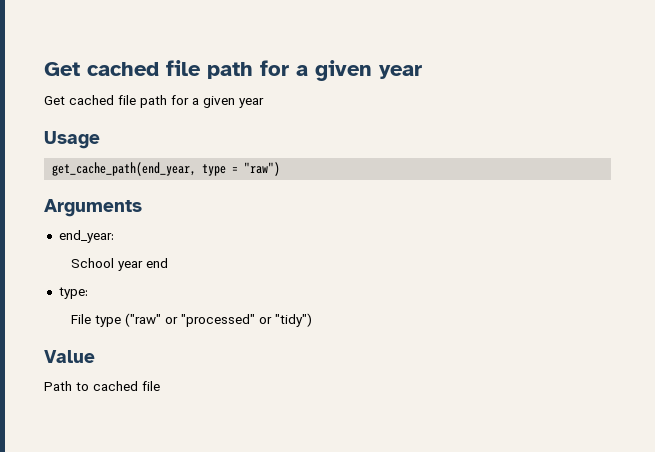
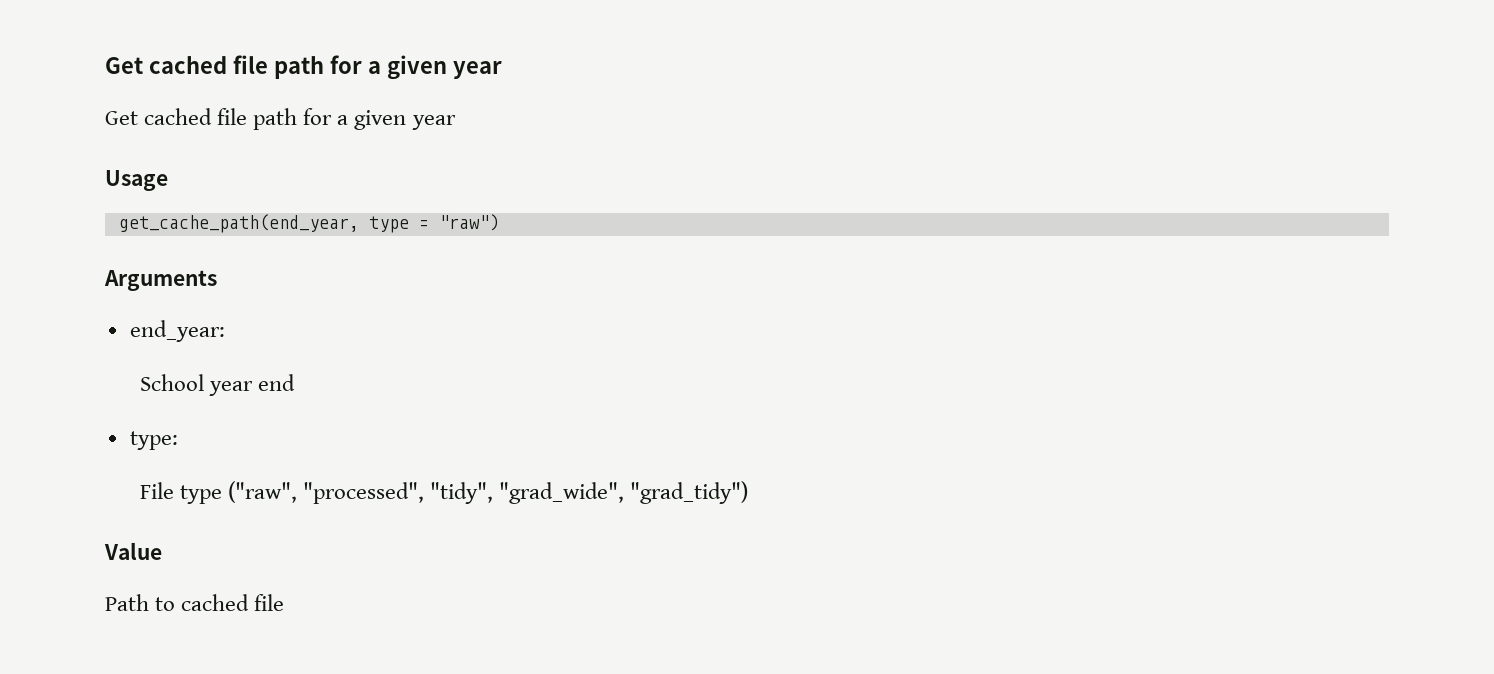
- File type ("raw" or "processed" or "tidy")
+ File type ("raw", "processed", "tidy", "grad_wide", "grad_tidy")

